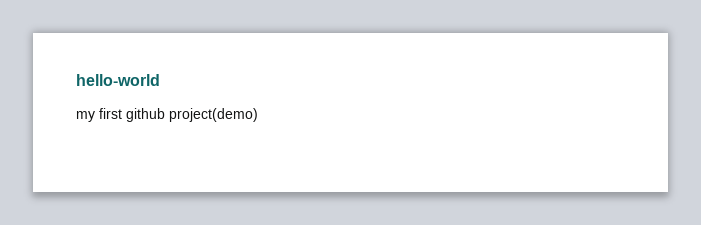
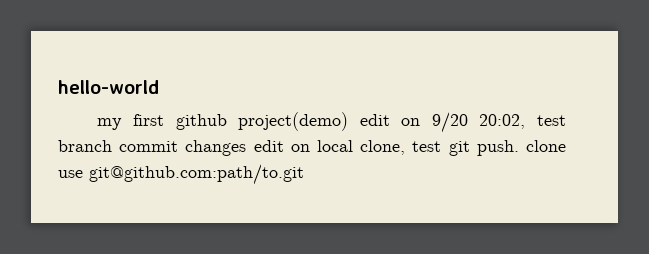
- my first github project(demo)
+ my first github project(demo) edit on 9/20 20:02, test branch commit changes edit on local clone, test git push. clone use git@github.com:path/to.git

